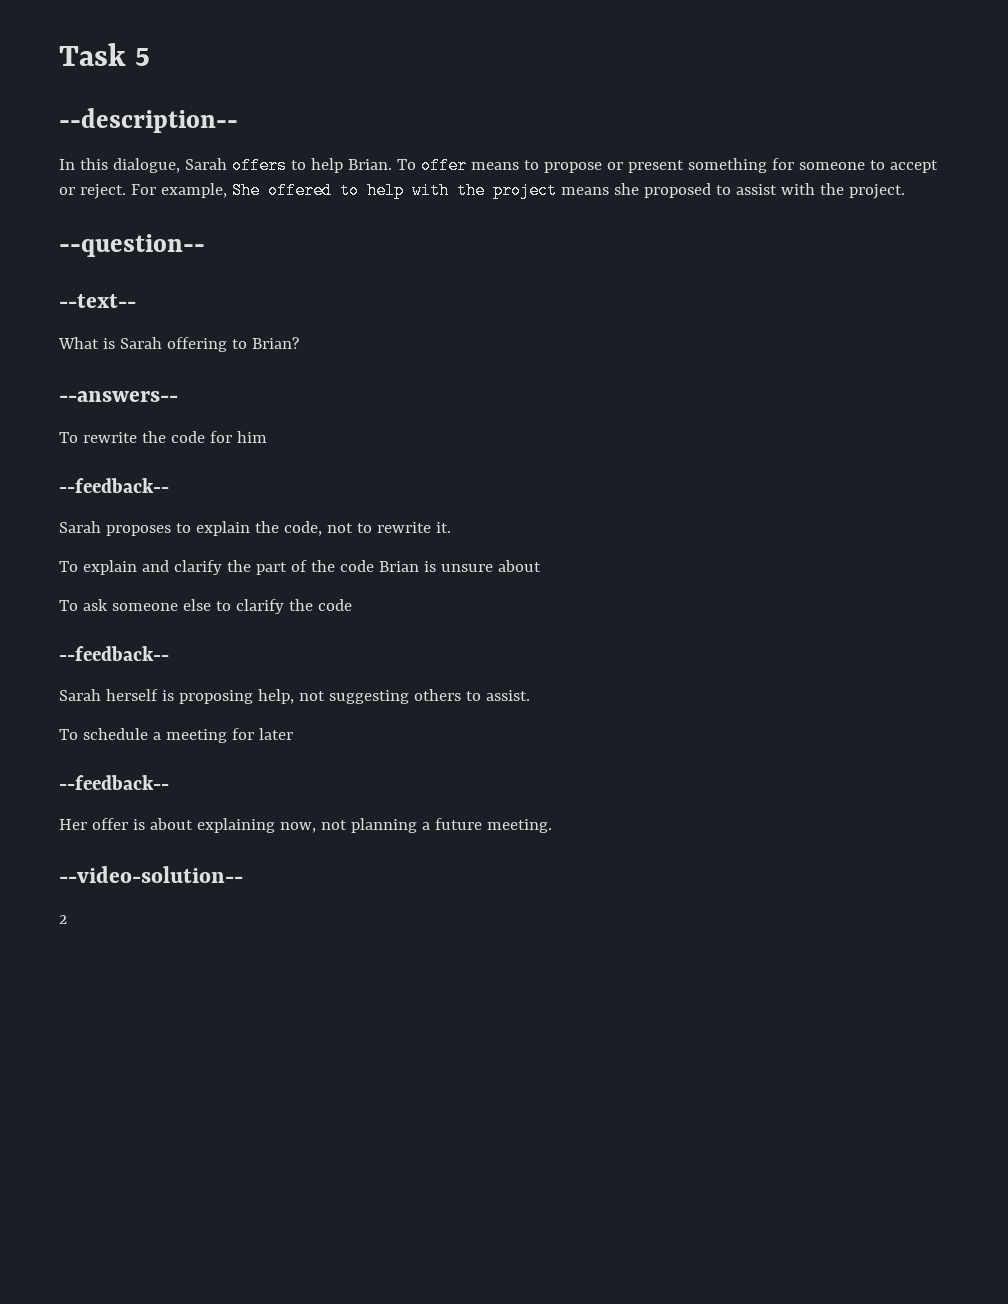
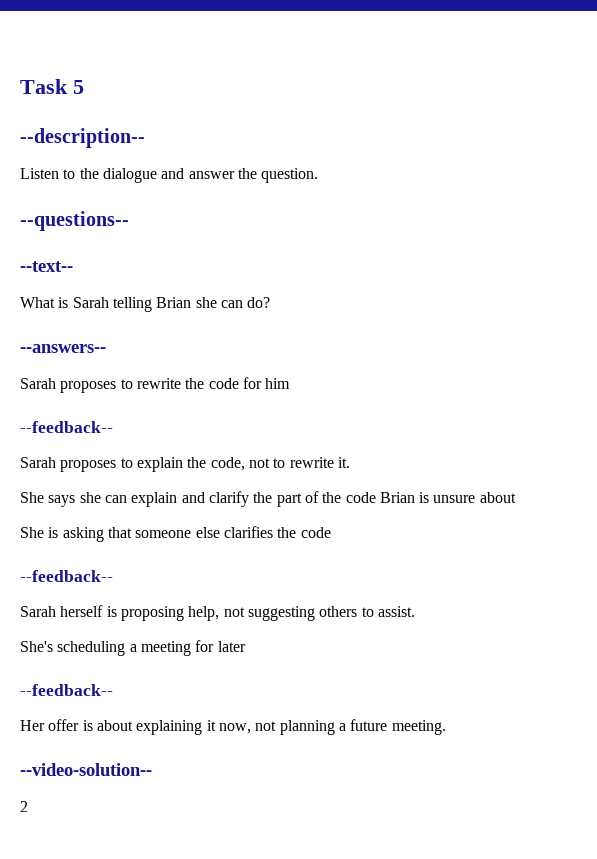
- In this dialogue, Sarah offers to help Brian. To offer means to propose or present something for someone to accept or reject. For example, She offered to help with the project means she proposed to assist with the project.
- --question--
+ Listen to the dialogue and answer the question.
+ --questions--
  --text--
- What is Sarah offering to Brian?
+ What is Sarah telling Brian she can do?
  --answers--
- To rewrite the code for him
+ Sarah proposes to rewrite the code for him
- To explain and clarify the part of the code Brian is unsure about
+ She says she can explain and clarify the part of the code Brian is unsure about
- To ask someone else to clarify the code
+ She is asking that someone else clarifies the code
- To schedule a meeting for later
+ She's scheduling a meeting for later
- Her offer is about explaining now, not planning a future meeting.
+ Her offer is about explaining it now, not planning a future meeting.

